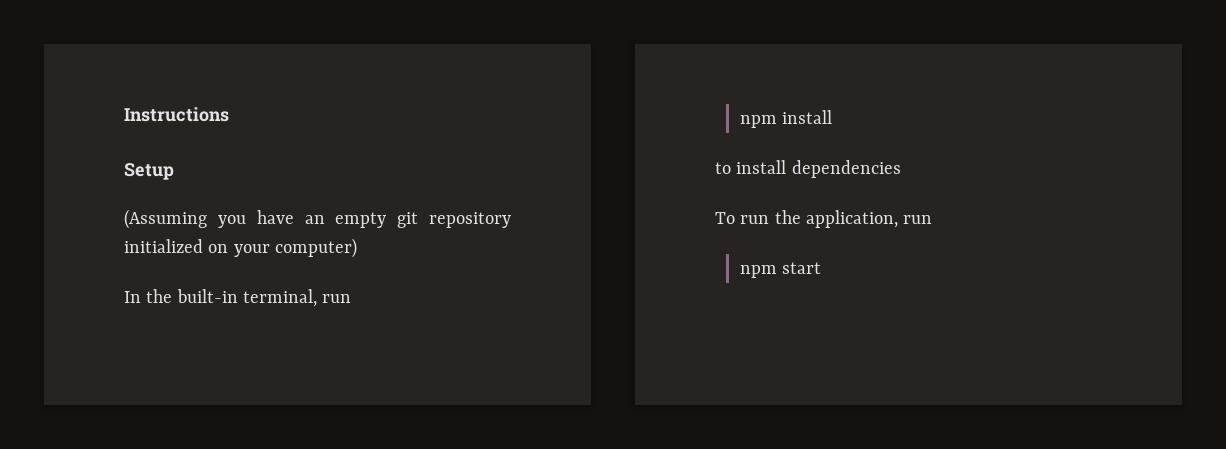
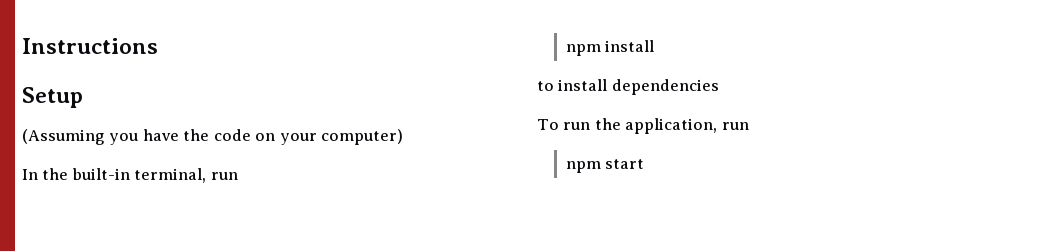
- (Assuming you have an empty git repository initialized on your computer)
+ (Assuming you have the code on your computer)

